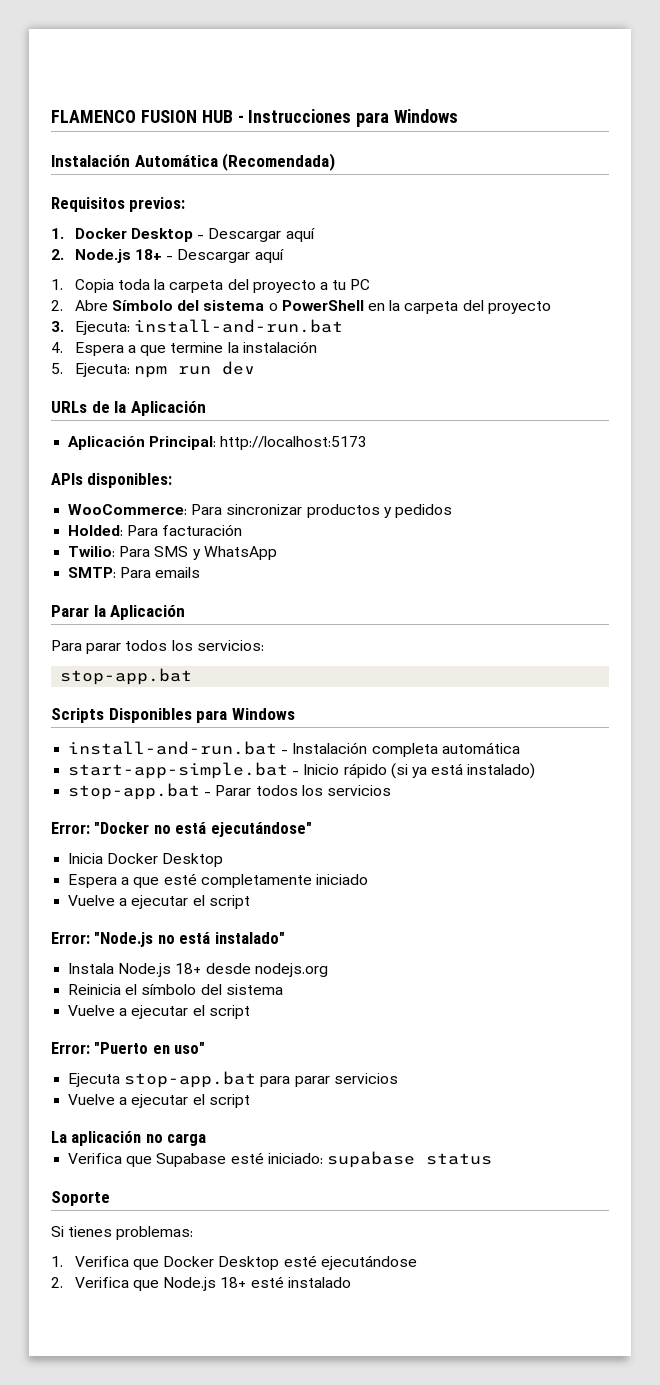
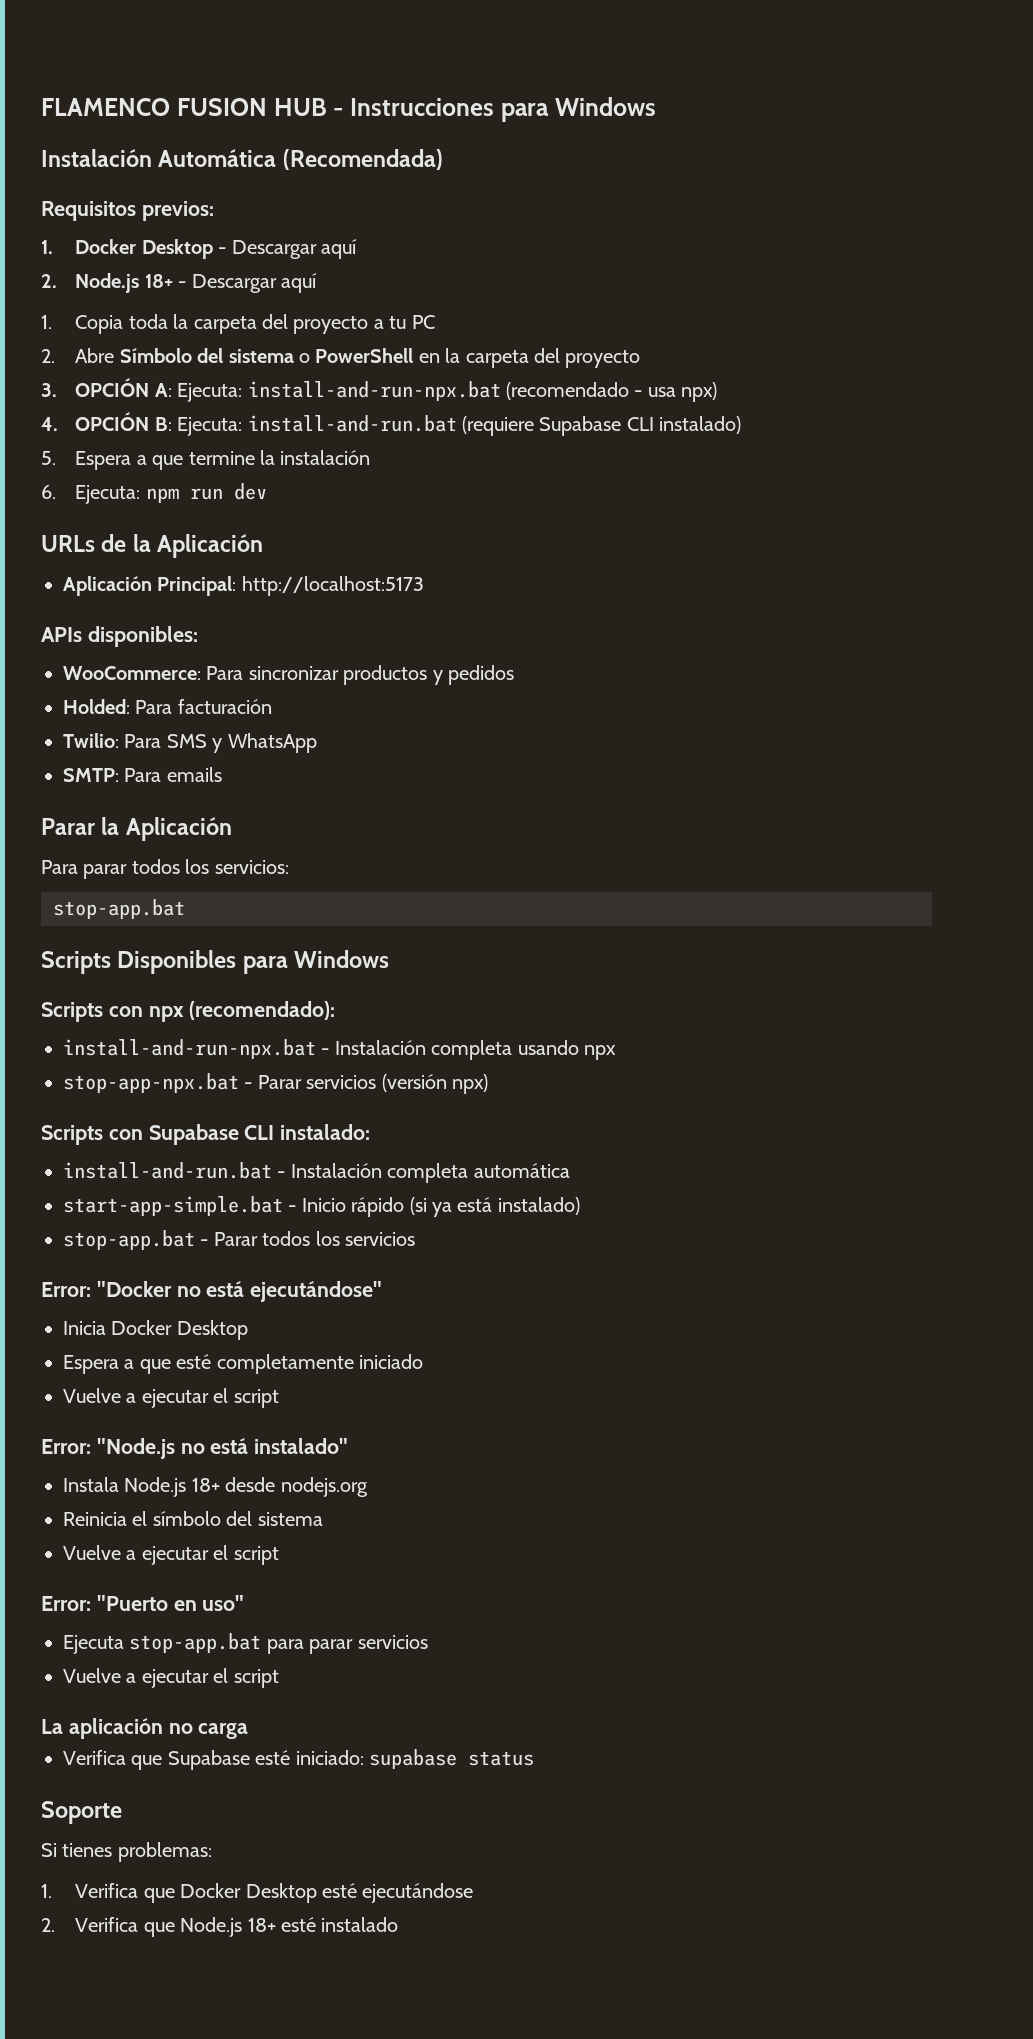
- 3. Ejecuta: install-and-run.bat
- 4. Espera a que termine la instalación
+ 3. OPCIÓN A: Ejecuta: install-and-run-npx.bat (recomendado - usa npx)
+ 4. OPCIÓN B: Ejecuta: install-and-run.bat (requiere Supabase CLI instalado)
+ 5. Espera a que termine la instalación
- 5. Ejecuta: npm run dev
+ 6. Ejecuta: npm run dev
+ Scripts con npx (recomendado):
+ install-and-run-npx.bat - Instalación completa usando npx
+ stop-app-npx.bat - Parar servicios (versión npx)
+ Scripts con Supabase CLI instalado:

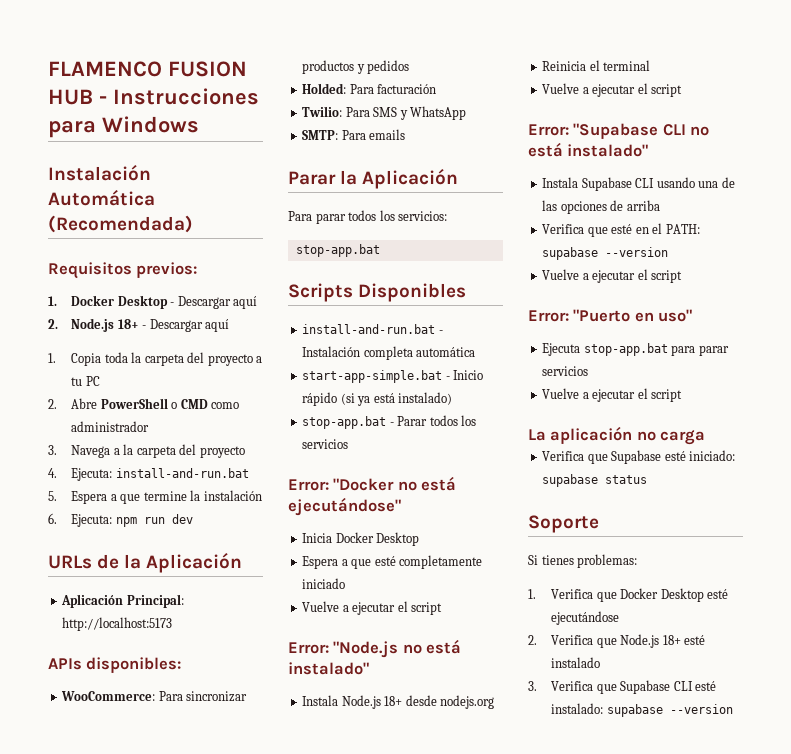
- 2. Abre Símbolo del sistema o PowerShell en la carpeta del proyecto
- 3. OPCIÓN A: Ejecuta: install-and-run-npx.bat (recomendado - usa npx)
- 4. OPCIÓN B: Ejecuta: install-and-run.bat (requiere Supabase CLI instalado)
+ 2. Abre PowerShell o CMD como administrador
+ 3. Navega a la carpeta del proyecto
+ 4. Ejecuta: install-and-run.bat
- Scripts Disponibles para Windows
- Scripts con npx (recomendado):
- install-and-run-npx.bat - Instalación completa usando npx
- stop-app-npx.bat - Parar servicios (versión npx)
- Scripts con Supabase CLI instalado:
+ Scripts Disponibles
- Reinicia el símbolo del sistema
+ Reinicia el terminal
+ Vuelve a ejecutar el script
+ Error: "Supabase CLI no está instalado"
+ Instala Supabase CLI usando una de las opciones de arriba
+ Verifica que esté en el PATH: supabase --version
+ 3. Verifica que Supabase CLI esté instalado: supabase --version

